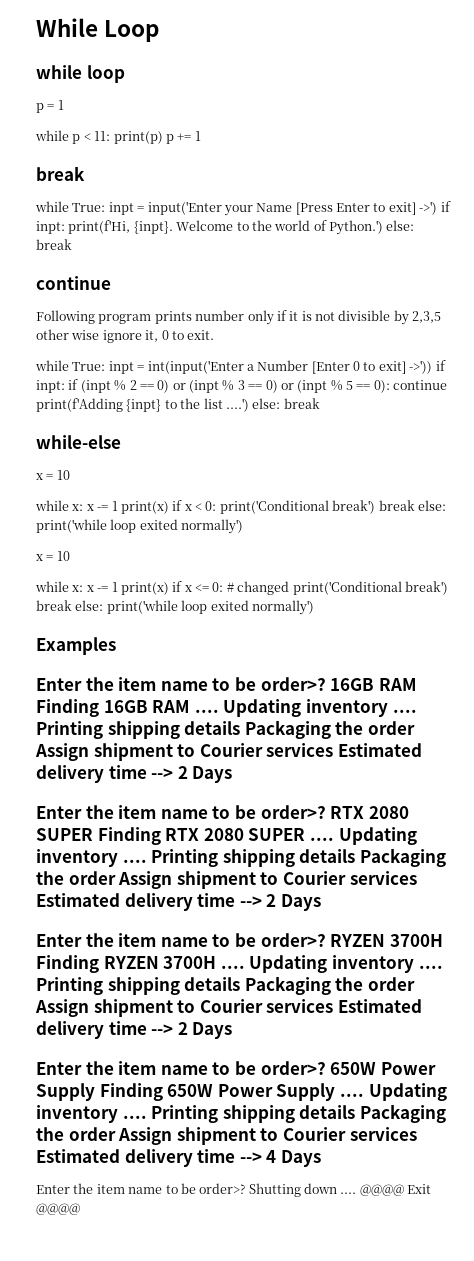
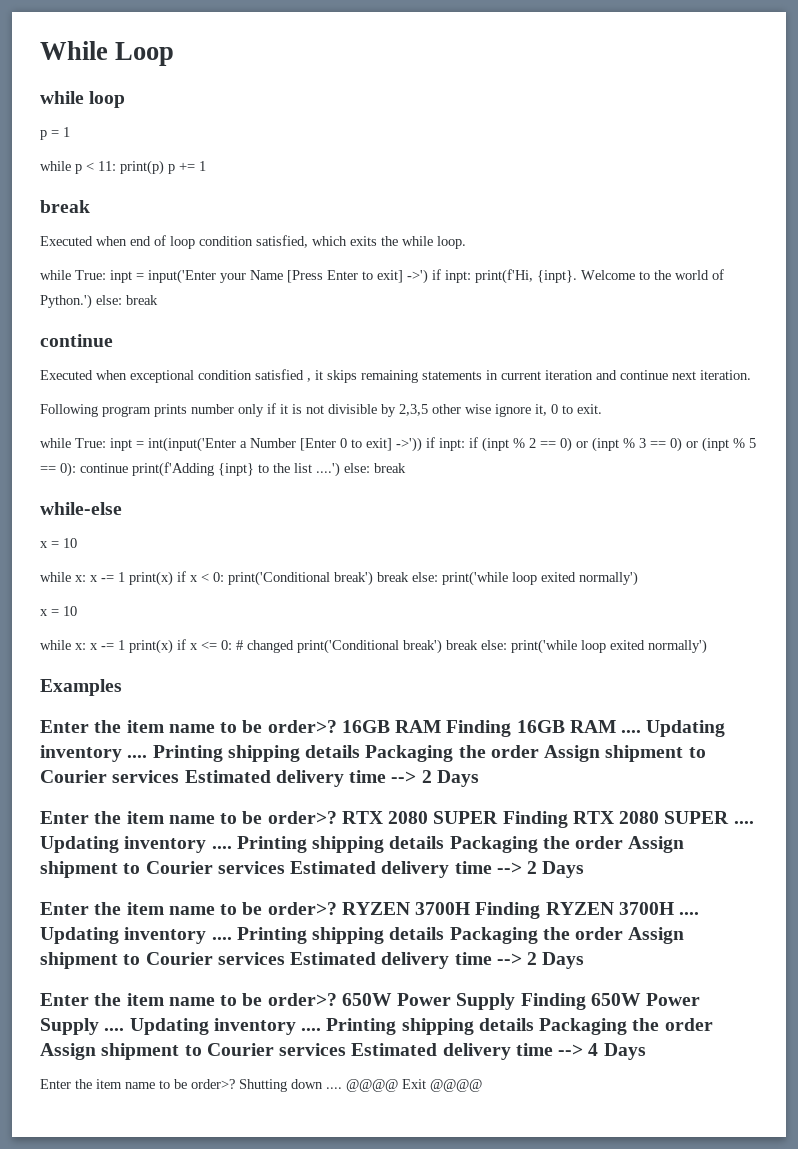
+ Executed when end of loop condition satisfied, which exits the while loop.
+ Executed when exceptional condition satisfied , it skips remaining statements in current iteration and continue next iteration.

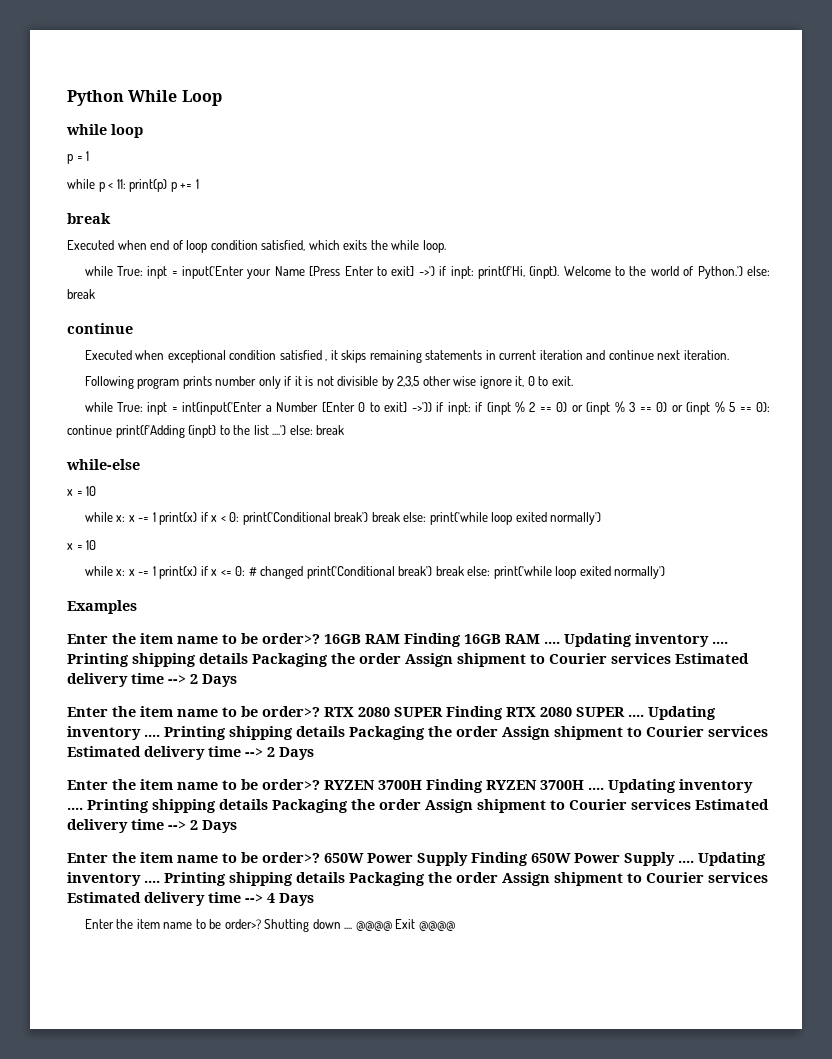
- While Loop
+ Python While Loop

